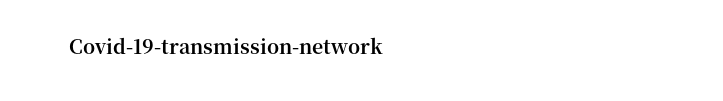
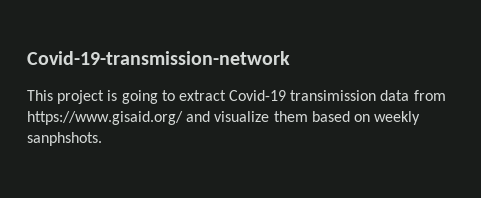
+ This project is going to extract Covid-19 transimission data from https://www.gisaid.org/ and visualize them based on weekly sanphshots.

